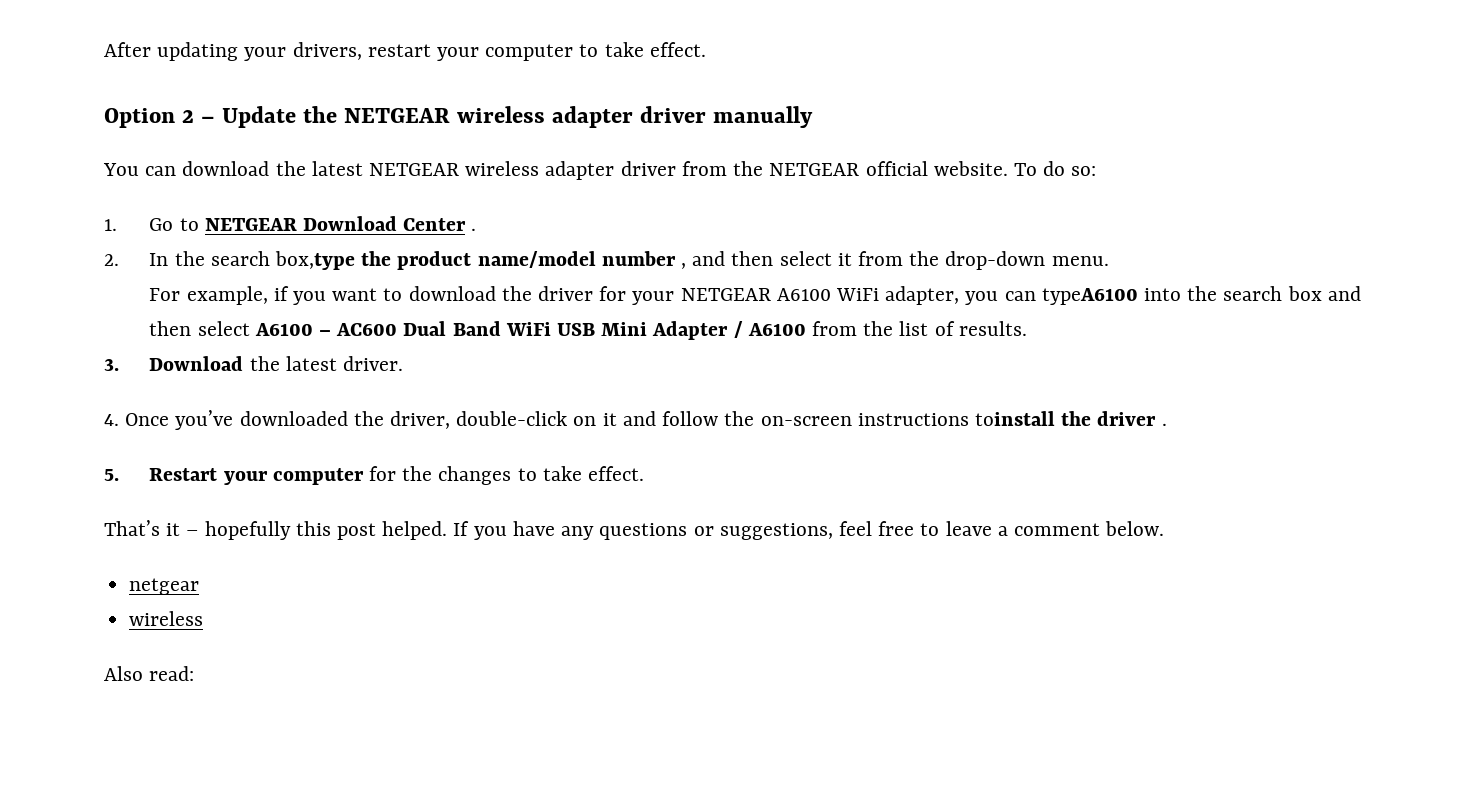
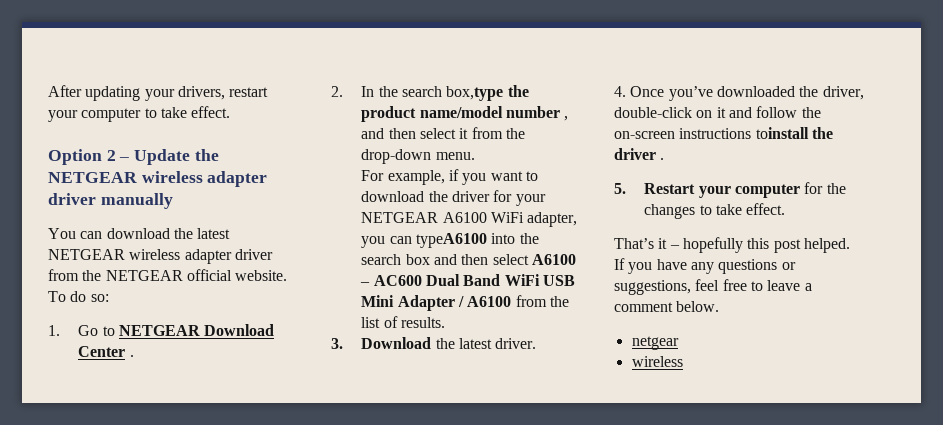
- Also read:

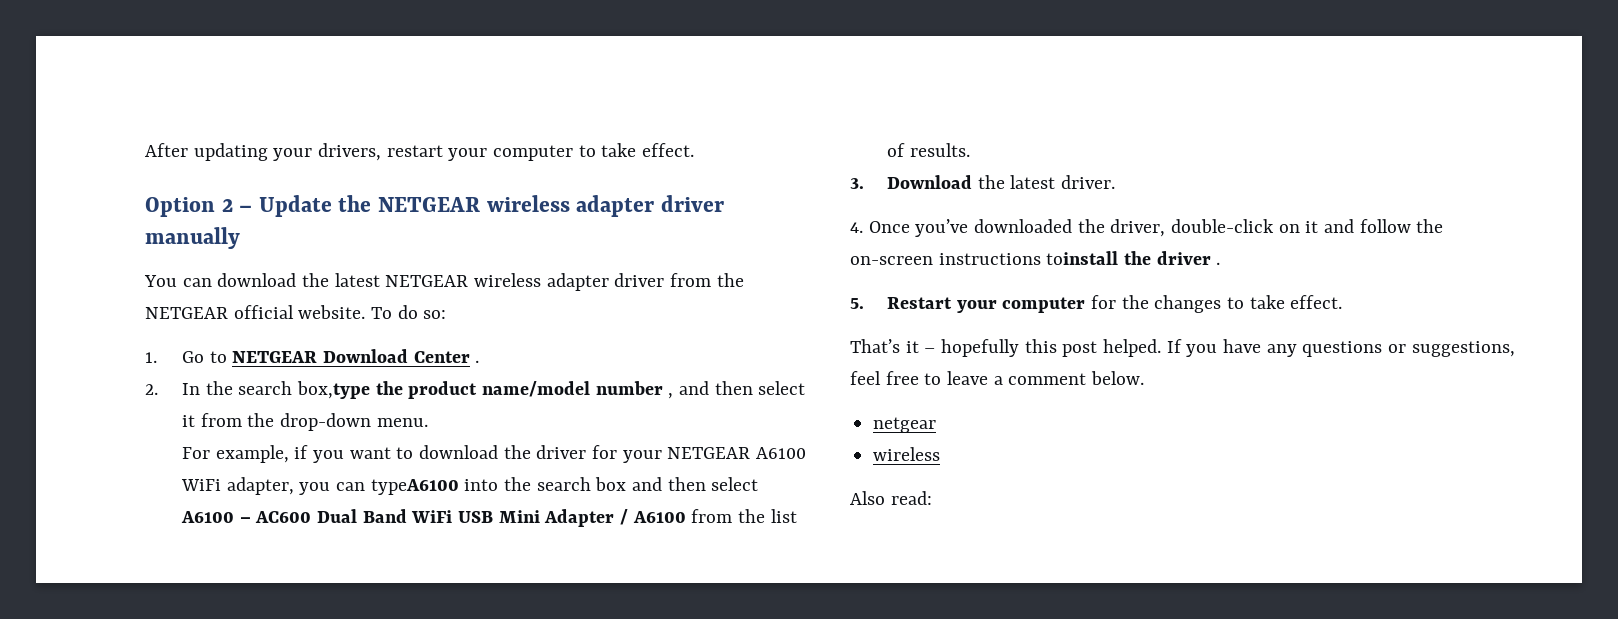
+ Also read:

